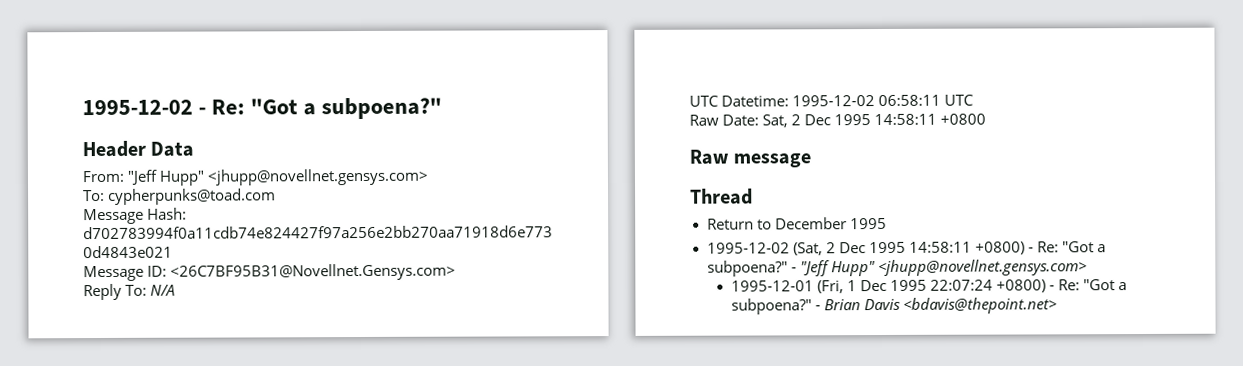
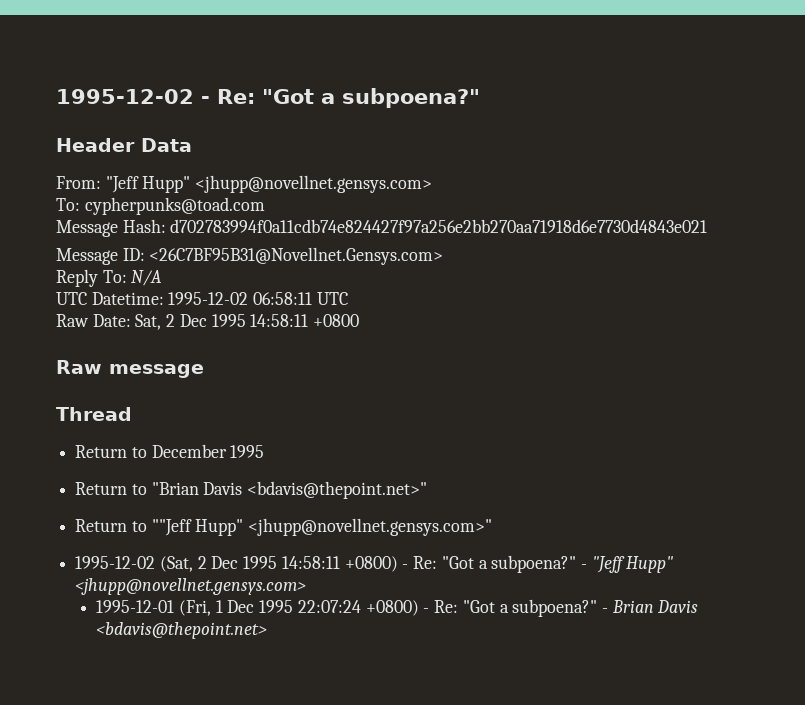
+ Return to "Brian Davis <bdavis@thepoint.net>"
+ Return to ""Jeff Hupp" <jhupp@novellnet.gensys.com>"

